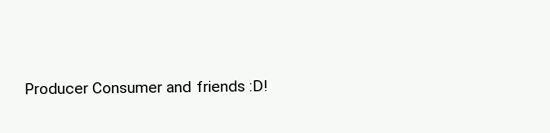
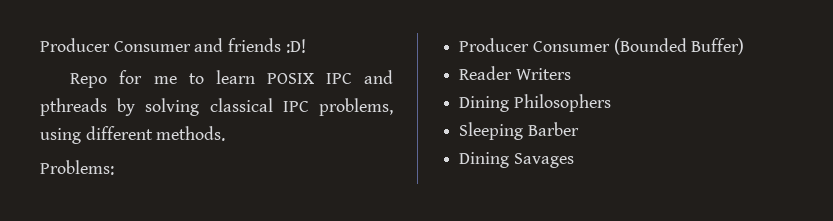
+ Repo for me to learn POSIX IPC and pthreads by solving classical IPC problems, using different methods.
+ Problems:
+ Producer Consumer (Bounded Buffer)
+ Reader Writers
+ Dining Philosophers
+ Sleeping Barber
+ Dining Savages

